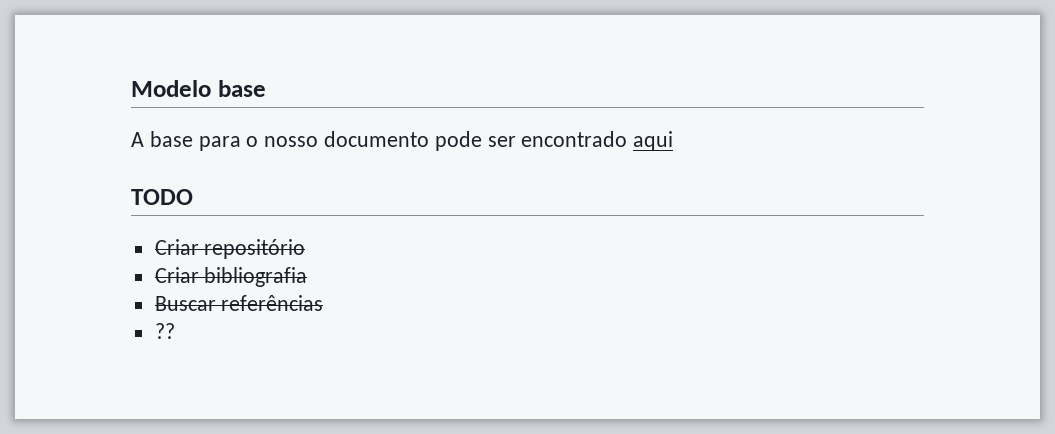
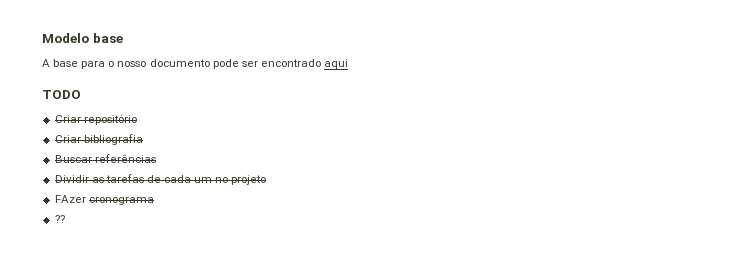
+ Dividir as tarefas de cada um no projeto
+ FAzer cronograma

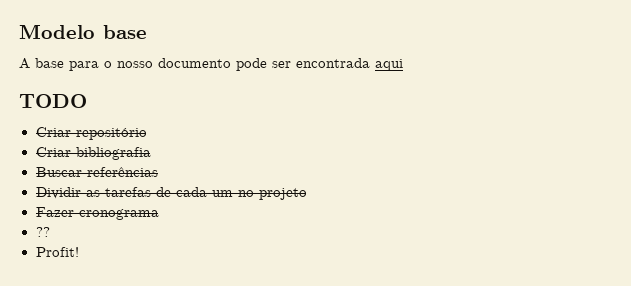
- A base para o nosso documento pode ser encontrado aqui
+ A base para o nosso documento pode ser encontrada aqui
- FAzer cronograma
+ Fazer cronograma
+ Profit!

